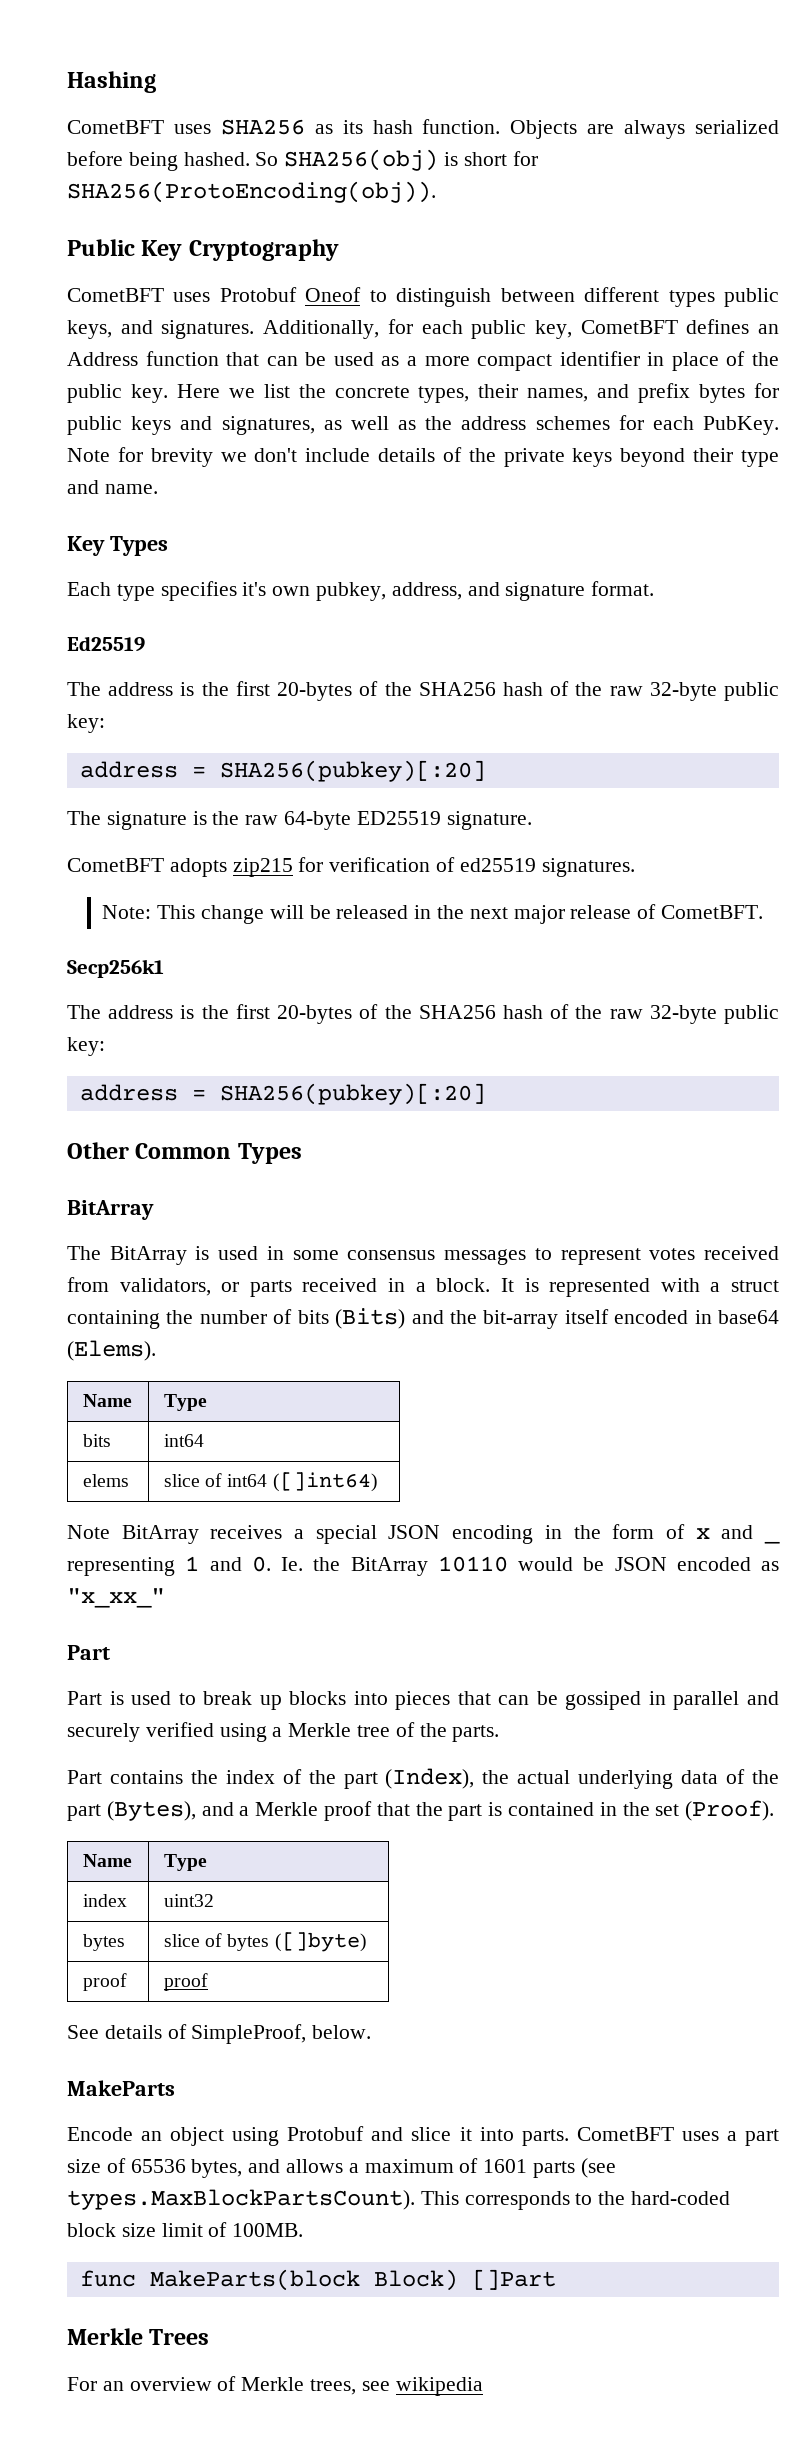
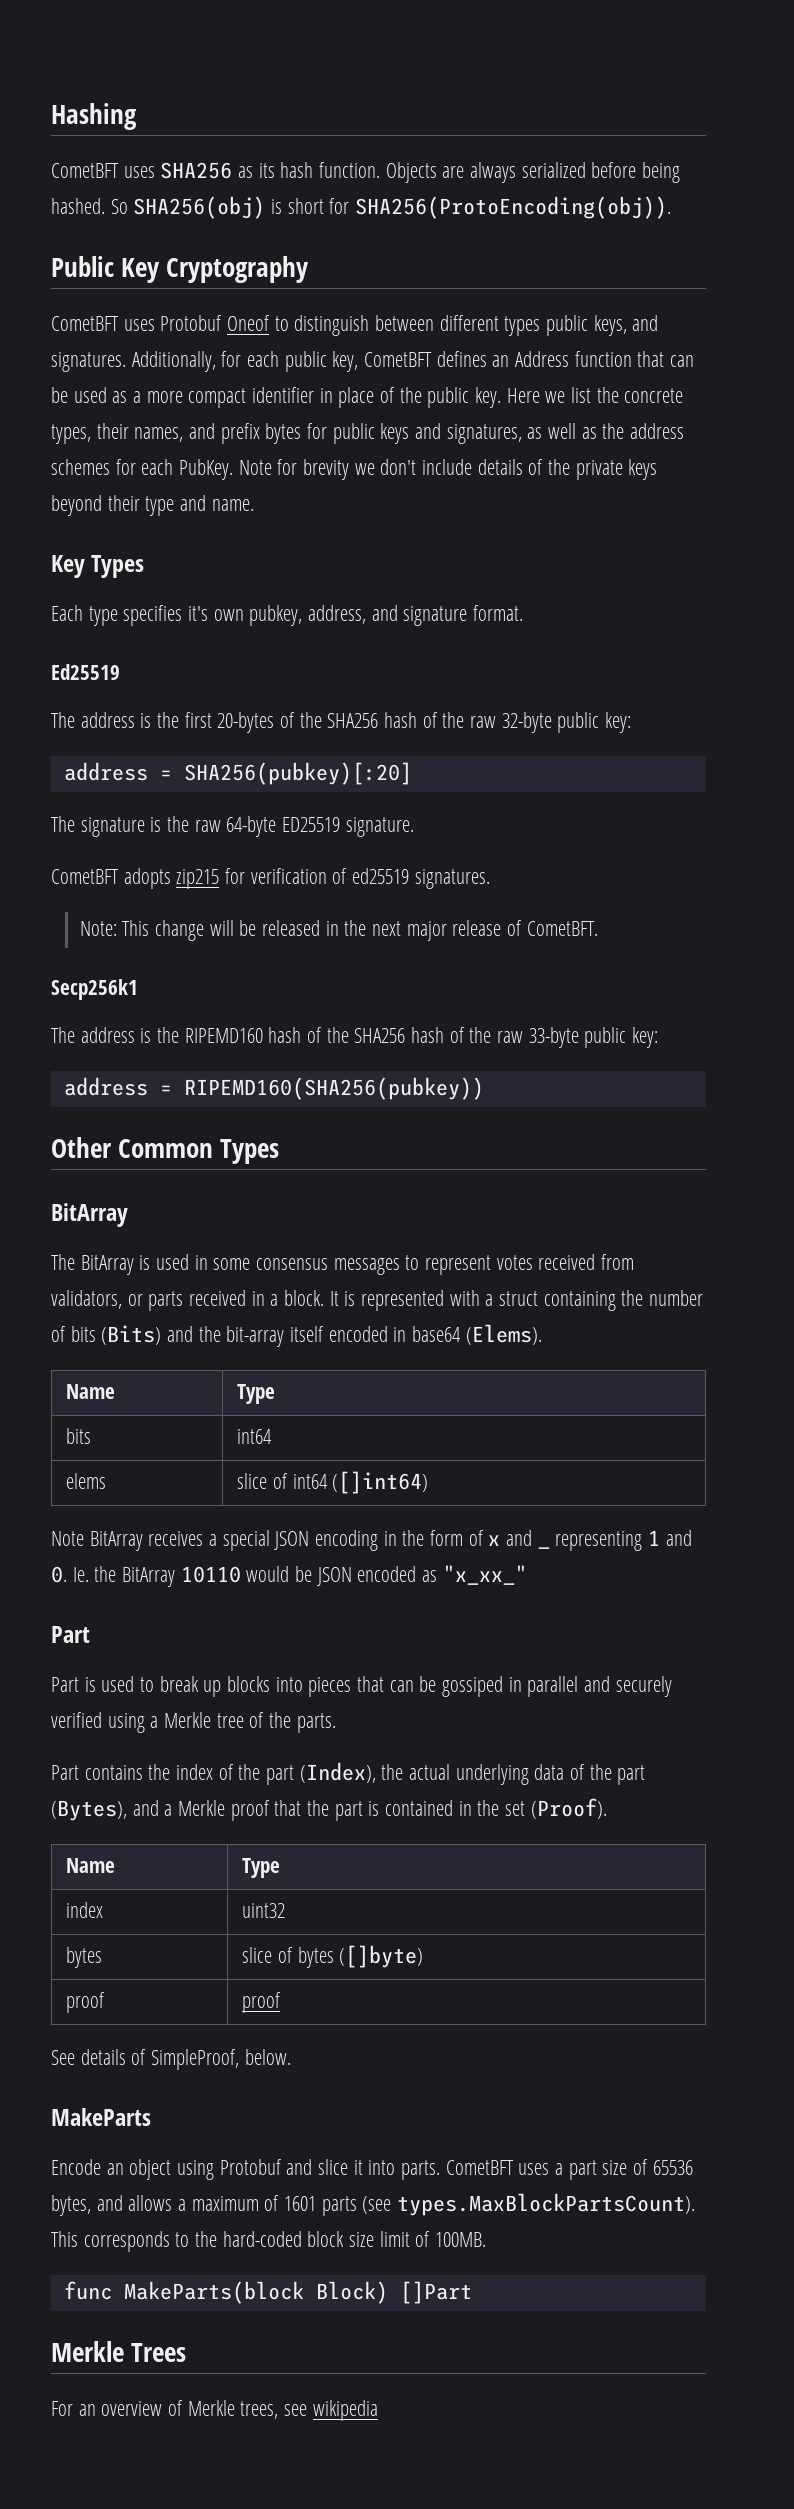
  Secp256k1
- The address is the first 20-bytes of the SHA256 hash of the raw 32-byte public key:
- address = SHA256(pubkey)[:20]
+ The address is the RIPEMD160 hash of the SHA256 hash of the raw 33-byte public key:
+ address = RIPEMD160(SHA256(pubkey))

